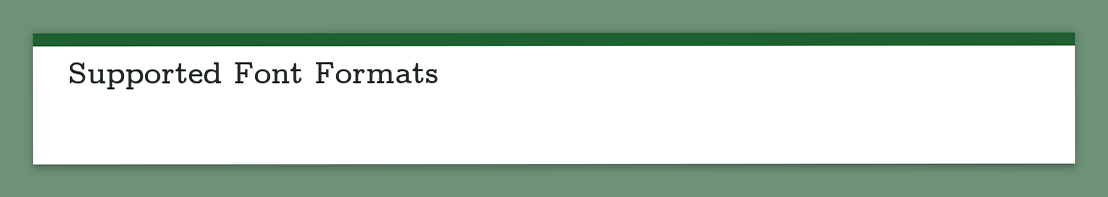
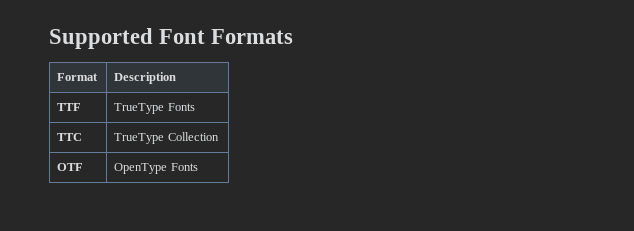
+ Format | Description
+ TTF | TrueType Fonts
+ TTC | TrueType Collection
+ OTF | OpenType Fonts

